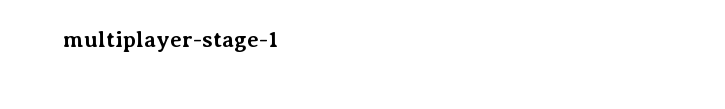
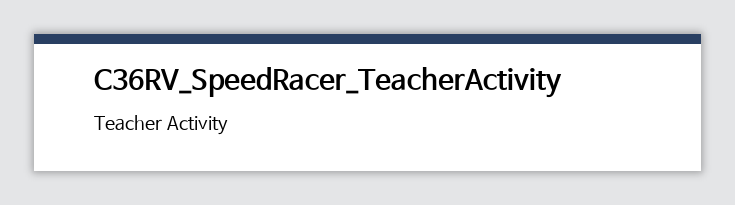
- multiplayer-stage-1
+ C36RV_SpeedRacer_TeacherActivity
+ Teacher Activity

